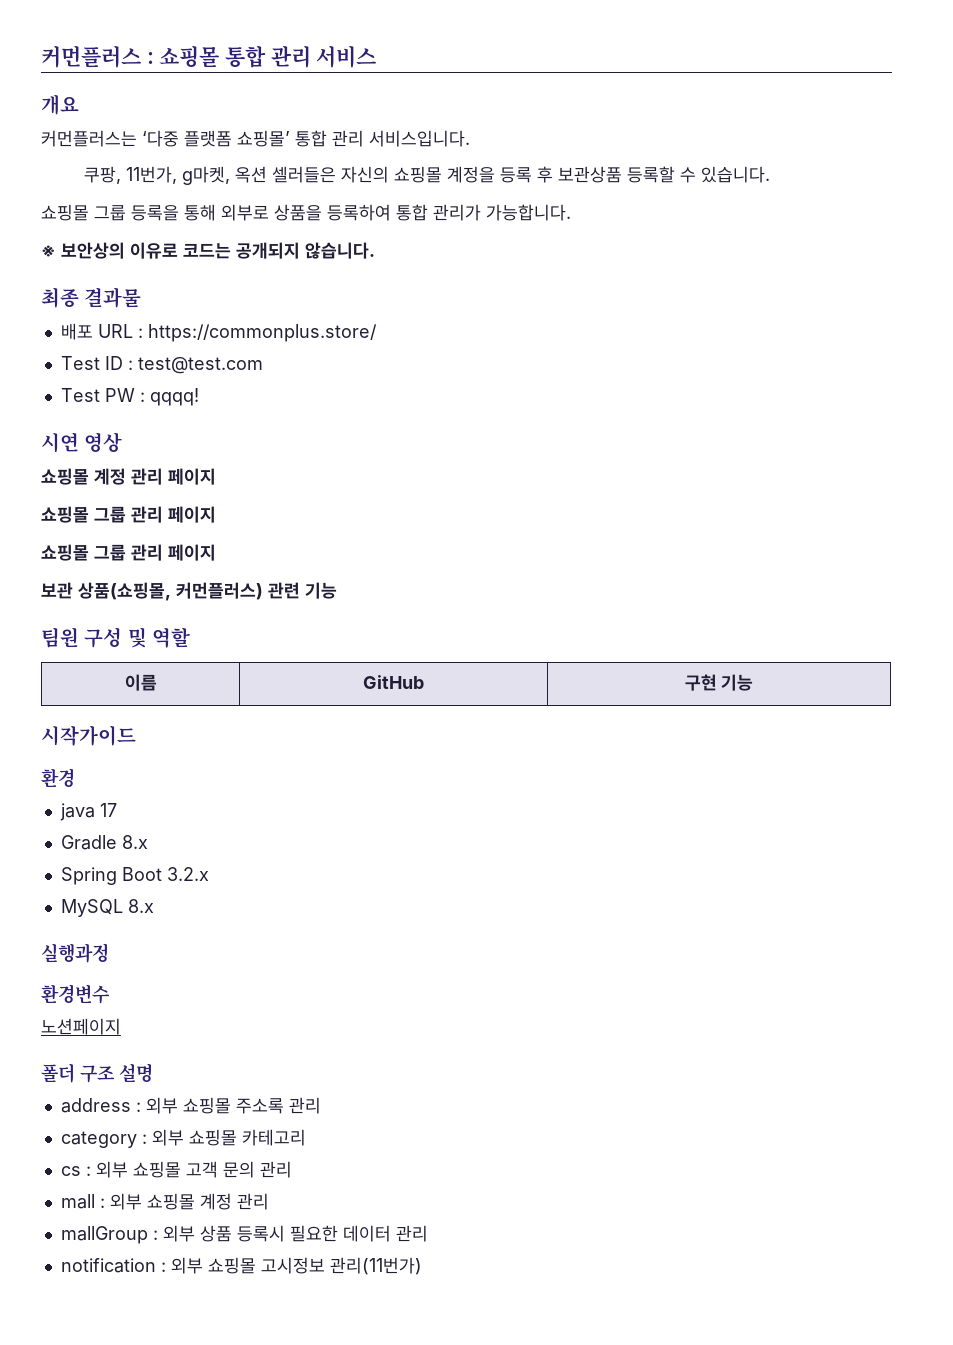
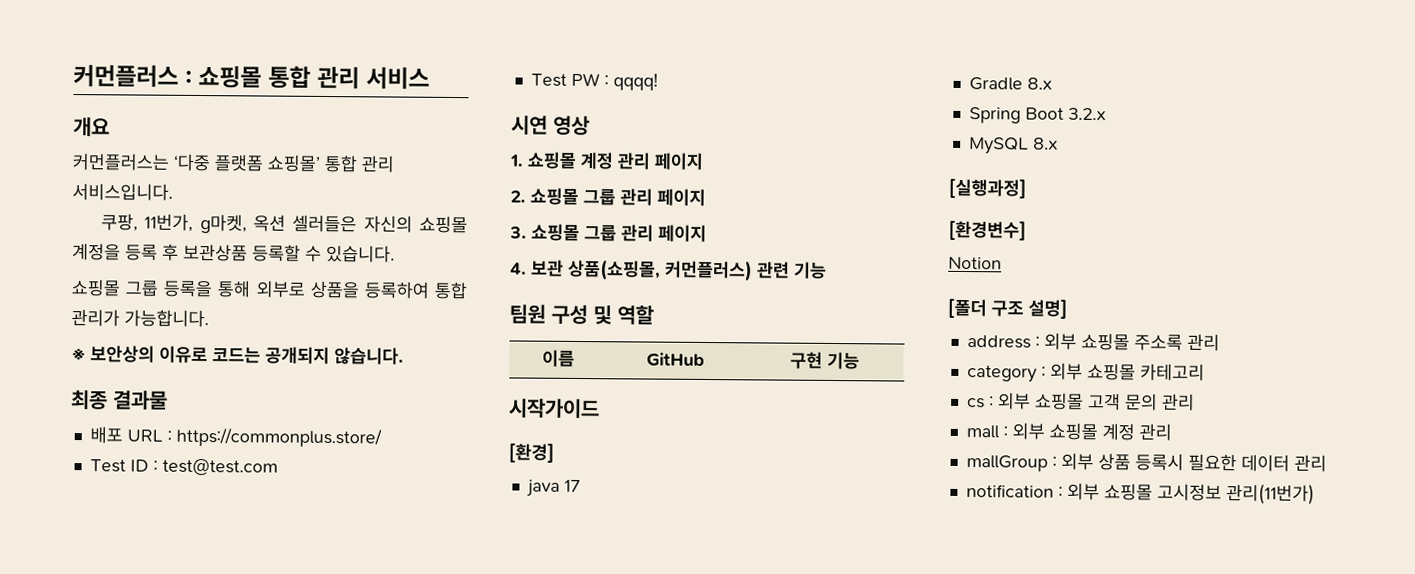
- 쇼핑몰 계정 관리 페이지
- 쇼핑몰 그룹 관리 페이지
- 쇼핑몰 그룹 관리 페이지
- 보관 상품(쇼핑몰, 커먼플러스) 관련 기능
+ 1. 쇼핑몰 계정 관리 페이지
+ 2. 쇼핑몰 그룹 관리 페이지
+ 3. 쇼핑몰 그룹 관리 페이지
+ 4. 보관 상품(쇼핑몰, 커먼플러스) 관련 기능
- 환경
+ [환경]
- 실행과정
- 환경변수
- 노션페이지
- 폴더 구조 설명
+ [실행과정]
+ [환경변수]
+ Notion
+ [폴더 구조 설명]

